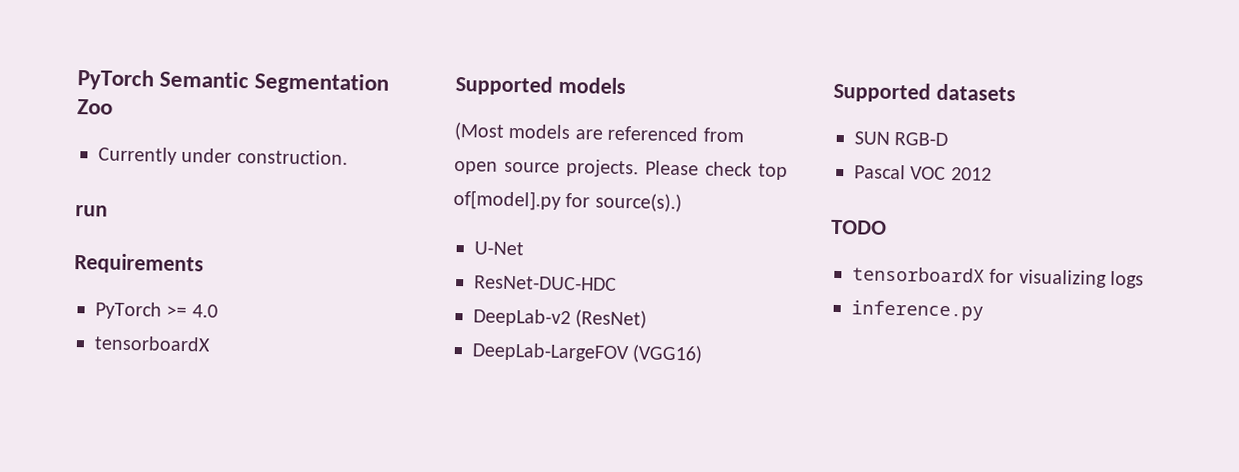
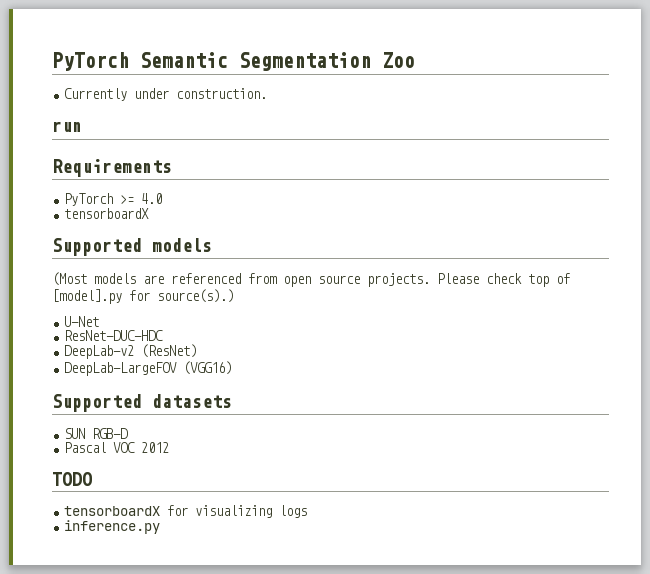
- Please check top of[model].py for source(s).)
+ Please check top of [model].py for source(s).)

